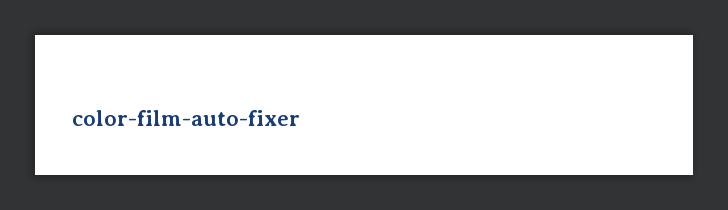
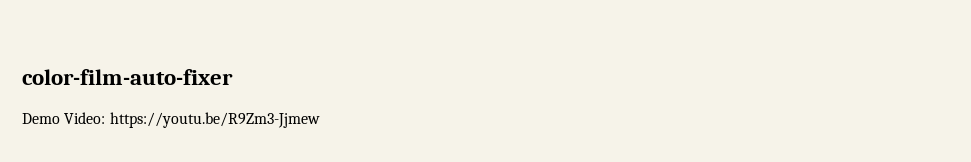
+ Demo Video: https://youtu.be/R9Zm3-Jjmew

